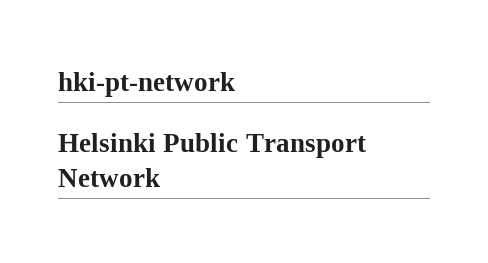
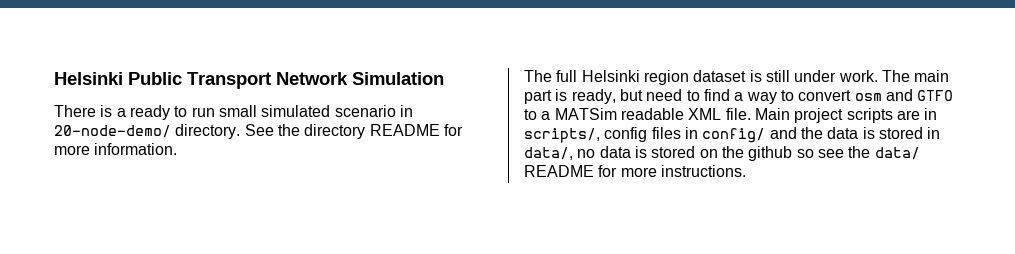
- hki-pt-network
- Helsinki Public Transport Network
+ Helsinki Public Transport Network Simulation
+ There is a ready to run small simulated scenario in 20-node-demo/ directory. See the directory README for more information.
+ The full Helsinki region dataset is still under work. The main part is ready, but need to find a way to convert osm and GTFO to a MATSim readable XML file. Main project scripts are in scripts/, config files in config/ and the data is stored in data/, no data is stored on the github so see the data/ README for more instructions.

